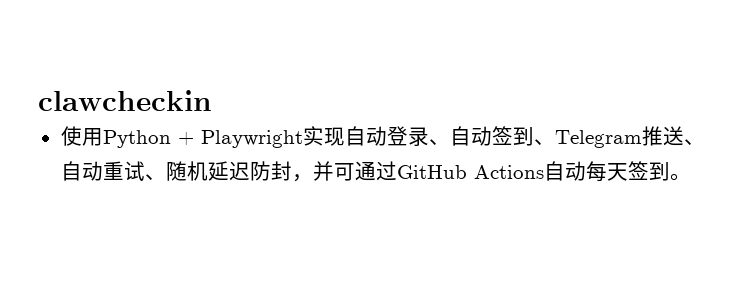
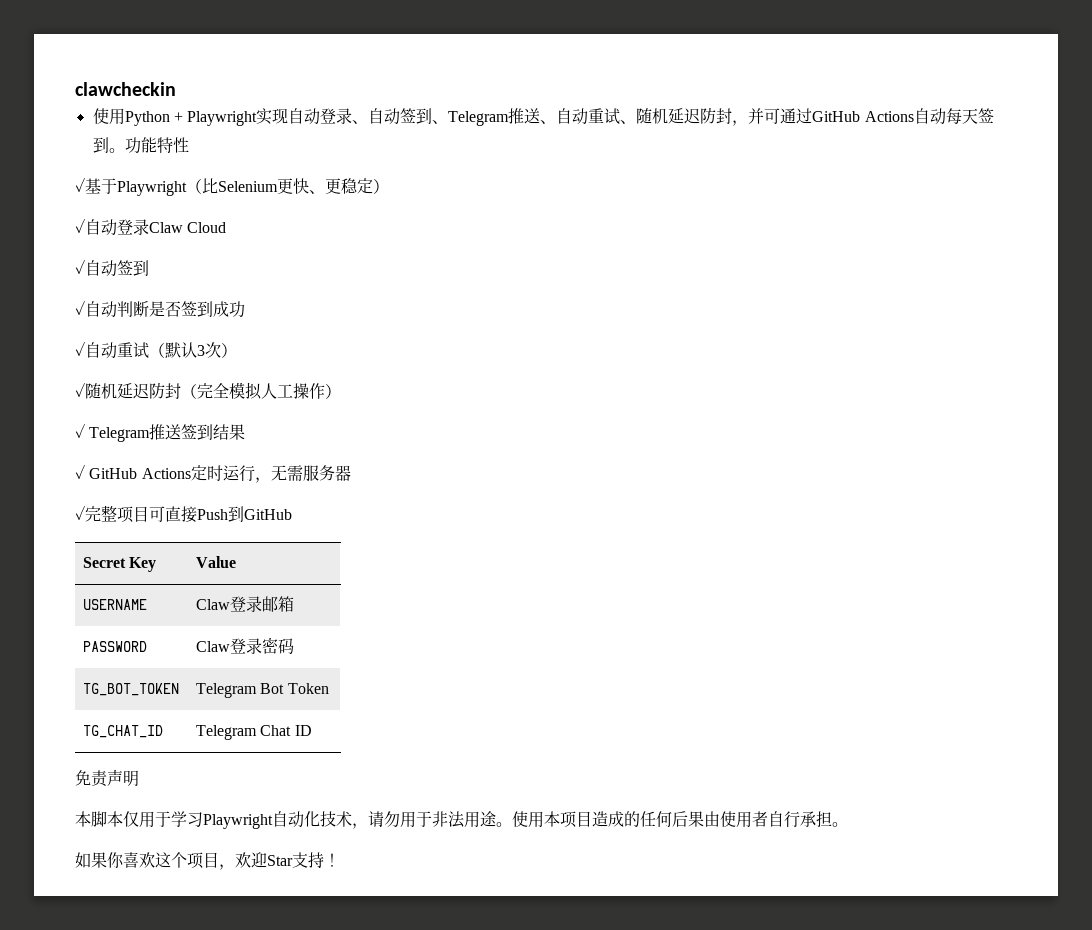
+ 功能特性
+ ✓基于Playwright（比Selenium更快、更稳定）
+ ✓自动登录Claw Cloud
+ ✓自动签到
+ ✓自动判断是否签到成功
+ ✓自动重试（默认3次）
+ ✓随机延迟防封（完全模拟人工操作）
+ ✓ Telegram推送签到结果
+ ✓ GitHub Actions定时运行，无需服务器
+ ✓完整项目可直接Push到GitHub
+ Secret Key | Value
+ USERNAME | Claw登录邮箱
+ PASSWORD | Claw登录密码
+ TG_BOT_TOKEN | Telegram Bot Token
+ TG_CHAT_ID | Telegram Chat ID
+ 免责声明
+ 本脚本仅用于学习Playwright自动化技术，请勿用于非法用途。使用本项目造成的任何后果由使用者自行承担。
+ 如果你喜欢这个项目，欢迎Star支持！

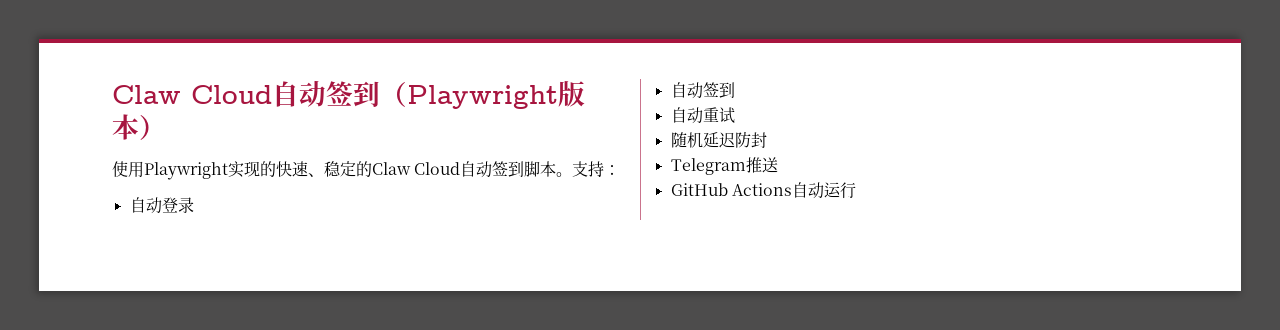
- clawcheckin
- 使用Python + Playwright实现自动登录、自动签到、Telegram推送、自动重试、随机延迟防封，并可通过GitHub Actions自动每天签到。功能特性
- ✓基于Playwright（比Selenium更快、更稳定）
- ✓自动登录Claw Cloud
- ✓自动签到
- ✓自动判断是否签到成功
- ✓自动重试（默认3次）
- ✓随机延迟防封（完全模拟人工操作）
- ✓ Telegram推送签到结果
- ✓ GitHub Actions定时运行，无需服务器
- ✓完整项目可直接Push到GitHub
- Secret Key | Value
- USERNAME | Claw登录邮箱
- PASSWORD | Claw登录密码
- TG_BOT_TOKEN | Telegram Bot Token
- TG_CHAT_ID | Telegram Chat ID
- 免责声明
- 本脚本仅用于学习Playwright自动化技术，请勿用于非法用途。使用本项目造成的任何后果由使用者自行承担。
- 如果你喜欢这个项目，欢迎Star支持！
+ Claw Cloud自动签到（Playwright版本）
+ 使用Playwright实现的快速、稳定的Claw Cloud自动签到脚本。支持：
+ 自动登录
+ 自动签到
+ 自动重试
+ 随机延迟防封
+ Telegram推送
+ GitHub Actions自动运行

